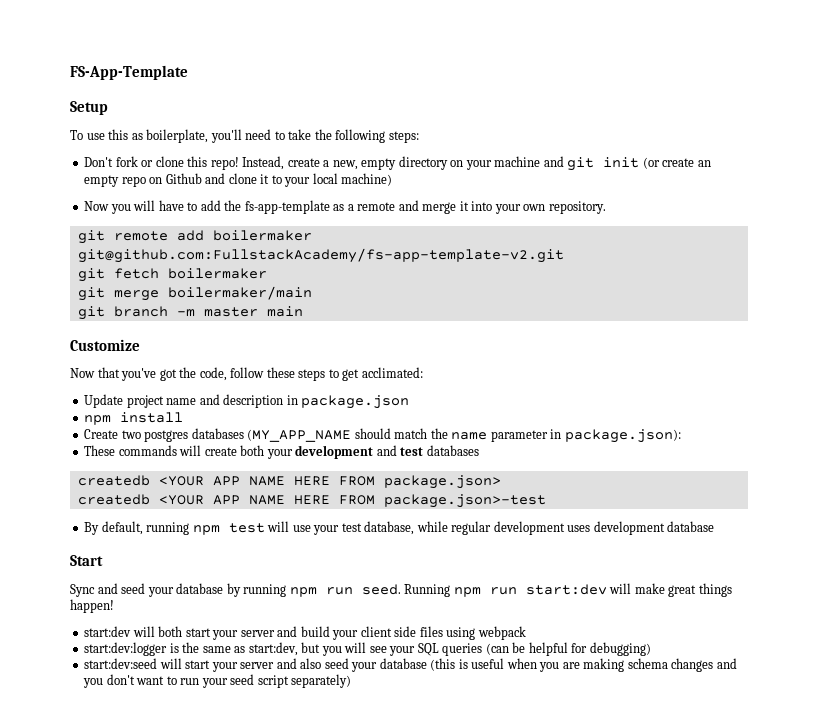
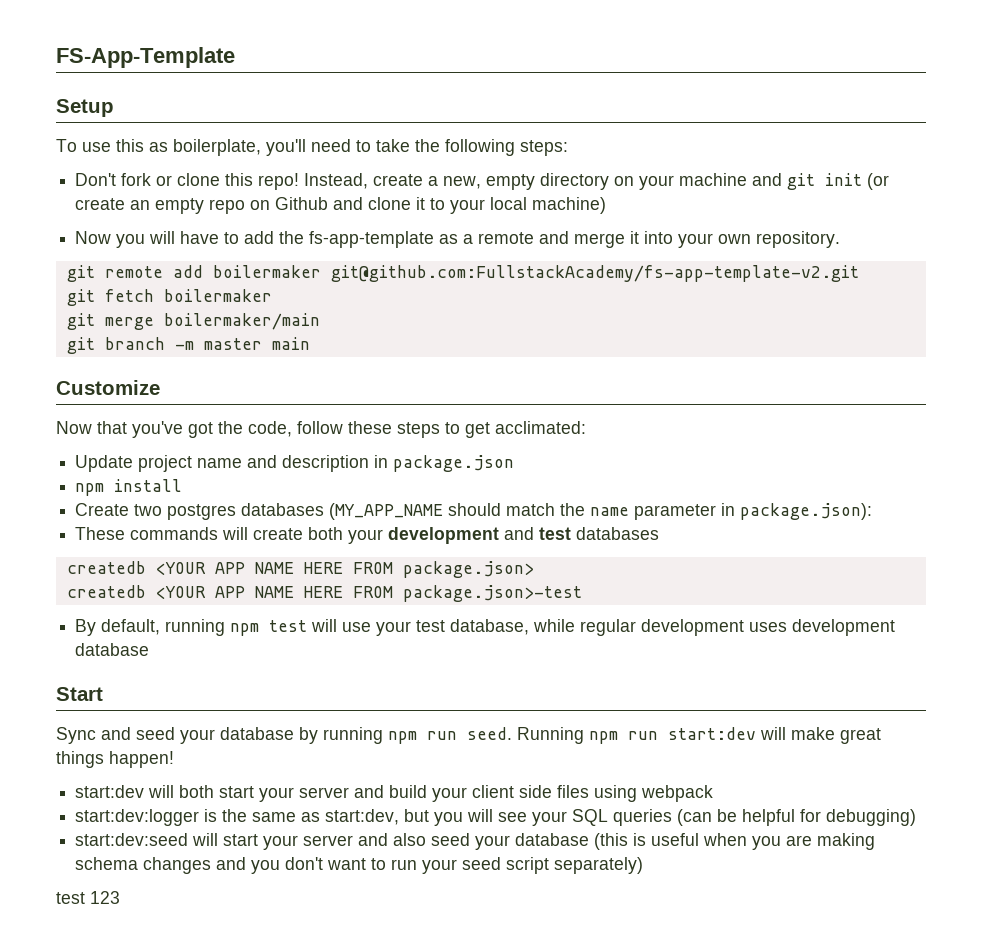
+ test 123

